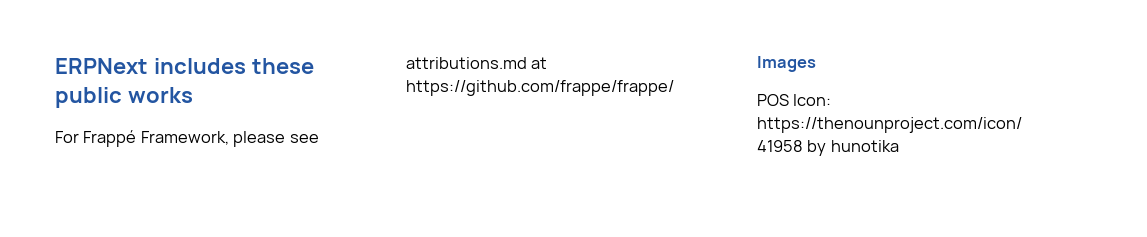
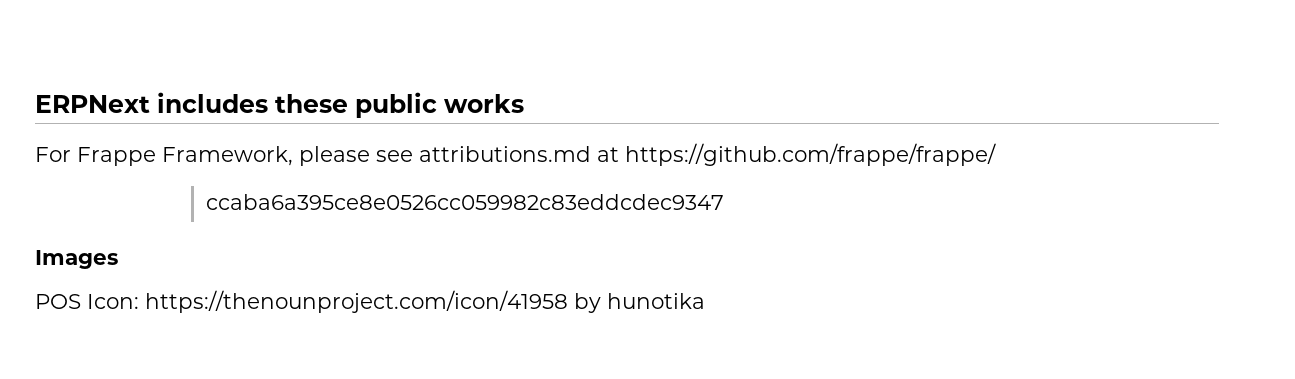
- For Frappé Framework, please see attributions.md at https://github.com/frappe/frappe/
+ For Frappe Framework, please see attributions.md at https://github.com/frappe/frappe/
+ ccaba6a395ce8e0526cc059982c83eddcdec9347

